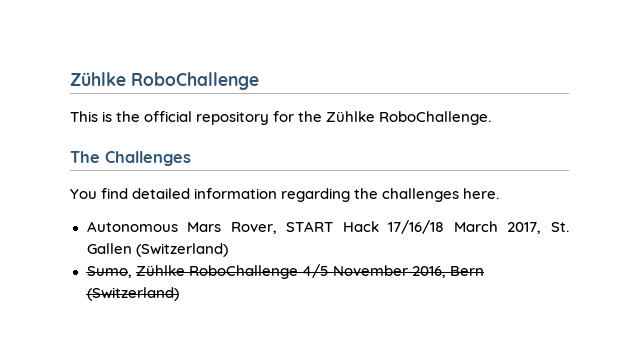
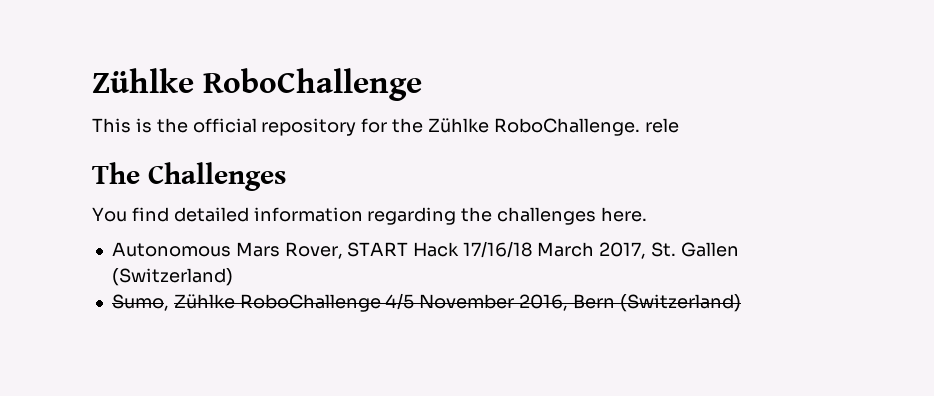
- This is the official repository for the Zühlke RoboChallenge.
+ This is the official repository for the Zühlke RoboChallenge. rele

